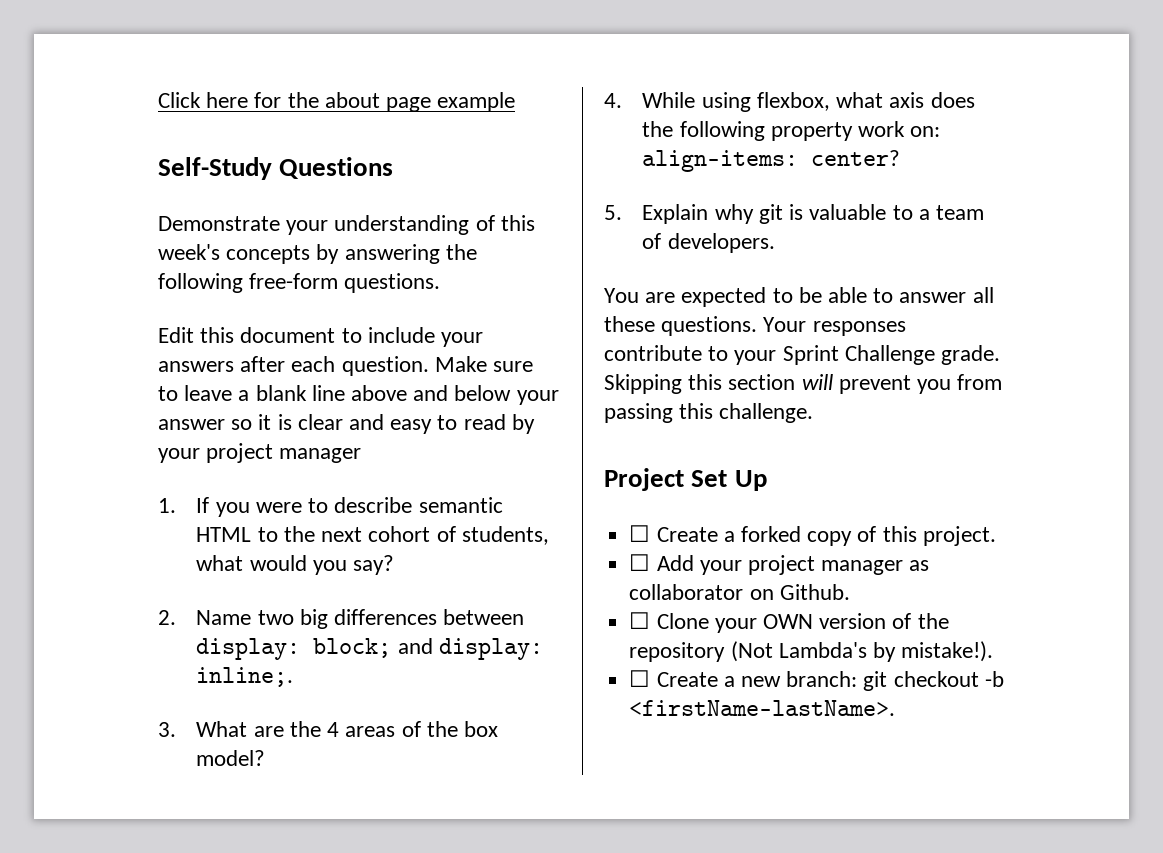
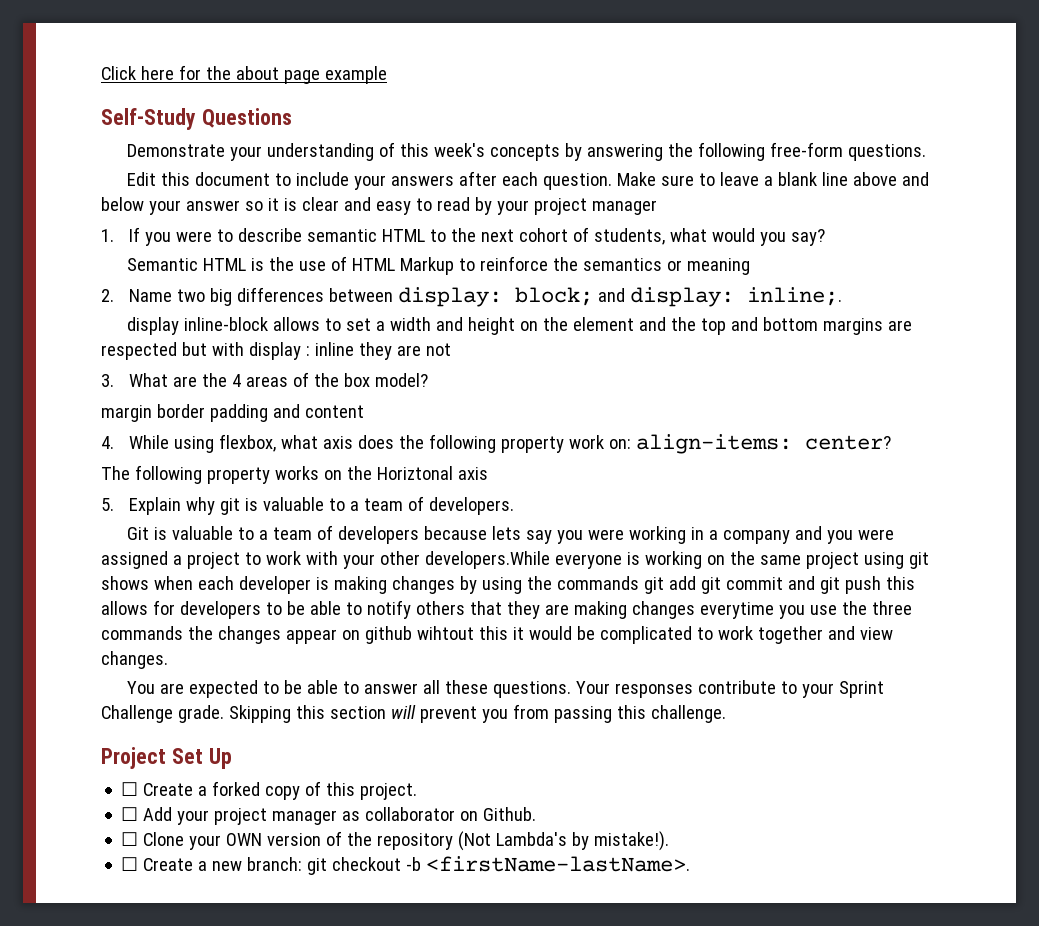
+ Semantic HTML is the use of HTML Markup to reinforce the semantics or meaning
+ display inline-block allows to set a width and height on the element and the top and bottom margins are respected but with display : inline they are not
+ margin border padding and content
+ The following property works on the Horiztonal axis
+ Git is valuable to a team of developers because lets say you were working in a company and you were assigned a project to work with your other developers.While everyone is working on the same project using git shows when each developer is making changes by using the commands git add git commit and git push this allows for developers to be able to notify others that they are making changes everytime you use the three commands the changes appear on github wihtout this it would be complicated to work together and view changes.

